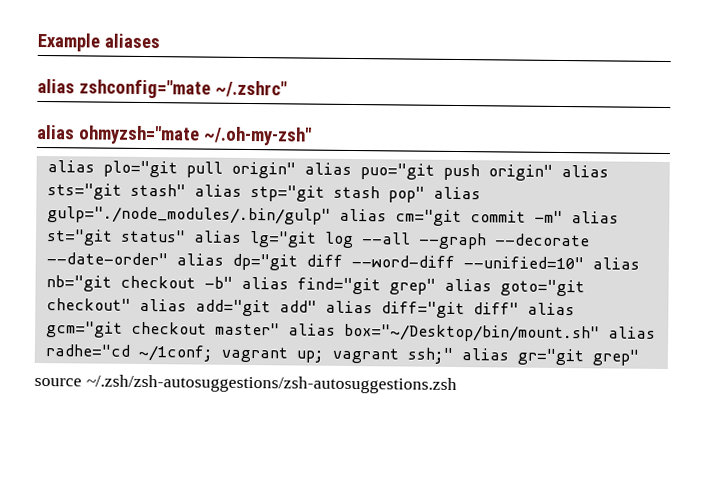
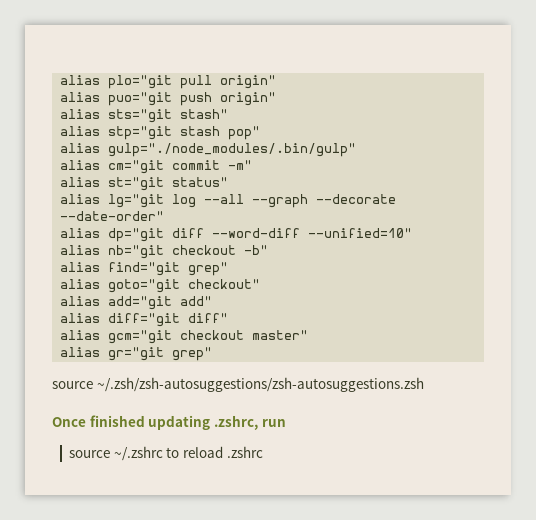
- Example aliases
- alias zshconfig="mate ~/.zshrc"
- alias ohmyzsh="mate ~/.oh-my-zsh"
- alias plo="git pull origin" alias puo="git push origin" alias sts="git stash" alias stp="git stash pop" alias gulp="./node_modules/.bin/gulp" alias cm="git commit -m" alias st="git status" alias lg="git log --all --graph --decorate --date-order" alias dp="git diff --word-diff --unified=10" alias nb="git checkout -b" alias find="git grep" alias goto="git checkout" alias add="git add" alias diff="git diff" alias gcm="git checkout master" alias box="~/Desktop/bin/mount.sh" alias radhe="cd ~/1conf; vagrant up; vagrant ssh;" alias gr="git grep"
+ alias plo="git pull origin"
+ alias puo="git push origin"
+ alias sts="git stash"
+ alias stp="git stash pop"
+ alias gulp="./node_modules/.bin/gulp"
+ alias cm="git commit -m"
+ alias st="git status"
+ alias lg="git log --all --graph --decorate --date-order"
+ alias dp="git diff --word-diff --unified=10"
+ alias nb="git checkout -b"
+ alias find="git grep"
+ alias goto="git checkout"
+ alias add="git add"
+ alias diff="git diff"
+ alias gcm="git checkout master"
+ alias gr="git grep"
+ Once finished updating .zshrc, run
+ source ~/.zshrc to reload .zshrc

